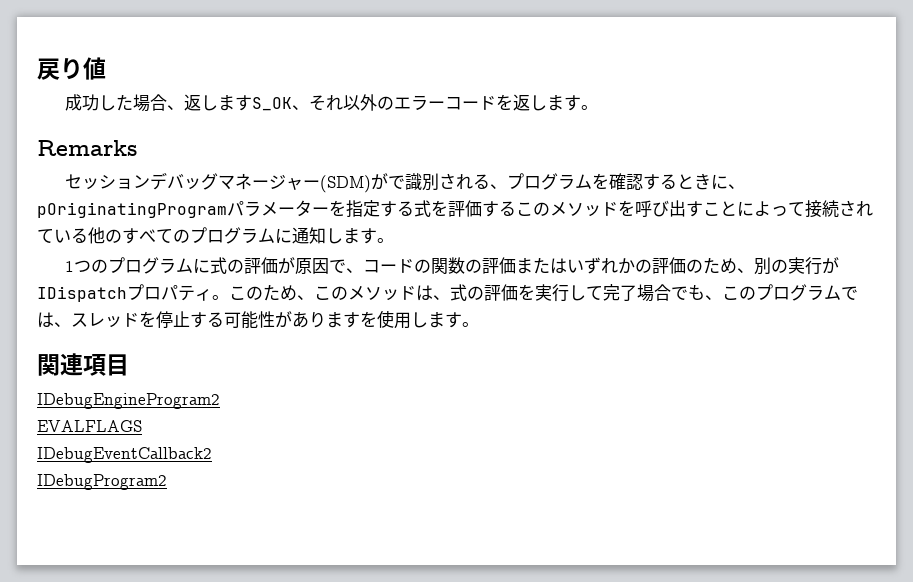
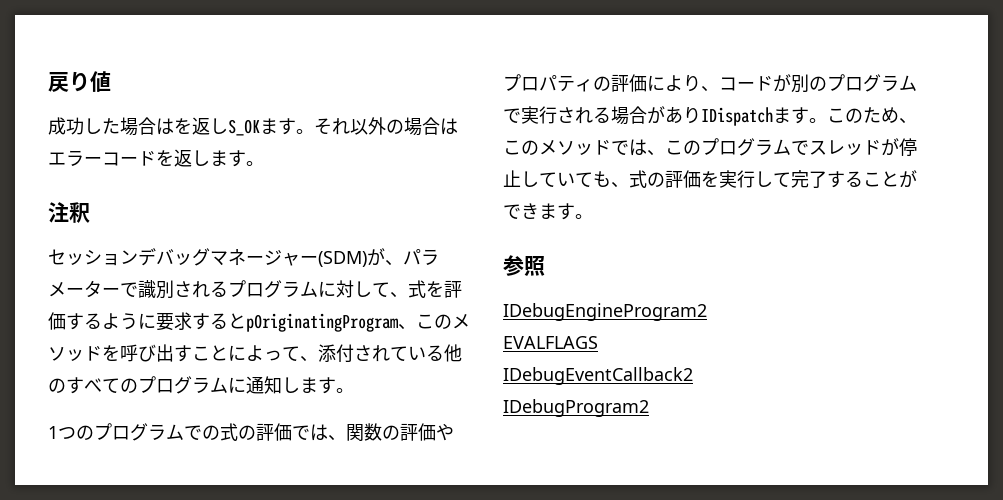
- 成功した場合、返しますS_OK、それ以外のエラーコードを返します。
+ 成功した場合はを返しS_OKます。それ以外の場合はエラーコードを返します。
- Remarks
+ 注釈
- セッションデバッグマネージャー(SDM)がで識別される、プログラムを確認するときに、pOriginatingProgramパラメーターを指定する式を評価するこのメソッドを呼び出すことによって接続されている他のすべてのプログラムに通知します。
+ セッションデバッグマネージャー(SDM)が、パラメーターで識別されるプログラムに対して、式を評価するように要求するとpOriginatingProgram、このメソッドを呼び出すことによって、添付されている他のすべてのプログラムに通知します。
- 1つのプログラムに式の評価が原因で、コードの関数の評価またはいずれかの評価のため、別の実行がIDispatchプロパティ。
+ 1つのプログラムでの式の評価では、関数の評価やプロパティの評価により、コードが別のプログラムで実行される場合がありIDispatchます。
- このため、このメソッドは、式の評価を実行して完了場合でも、このプログラムでは、スレッドを停止する可能性がありますを使用します。
- 関連項目
+ このため、このメソッドでは、このプログラムでスレッドが停止していても、式の評価を実行して完了することができます。
+ 参照

